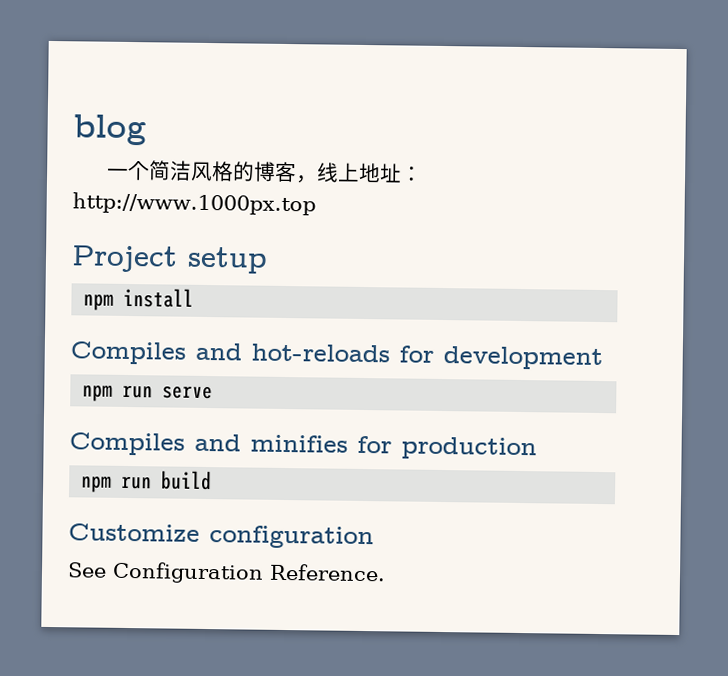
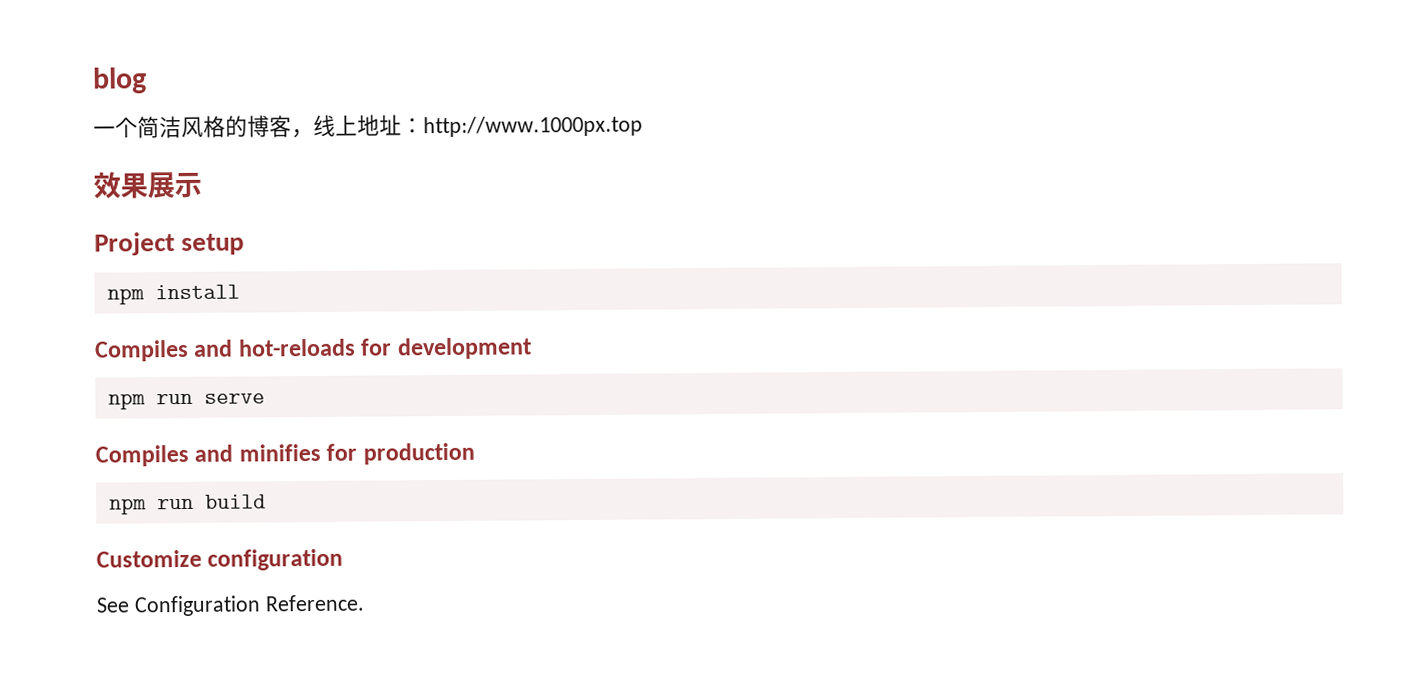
+ 效果展示

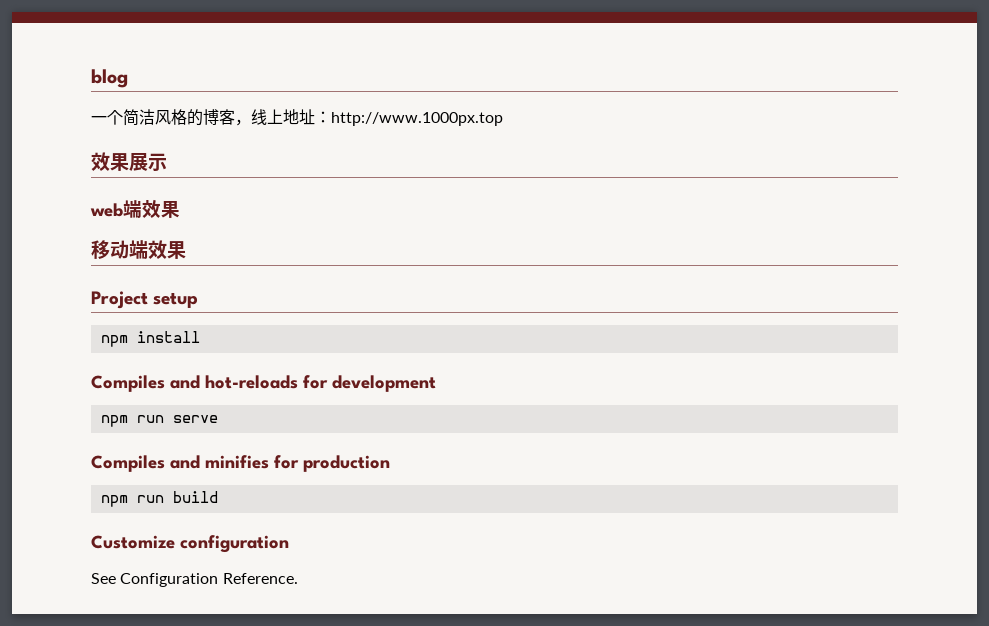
+ web端效果
+ 移动端效果

